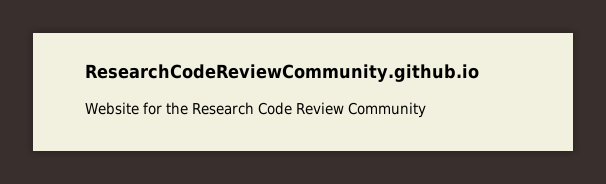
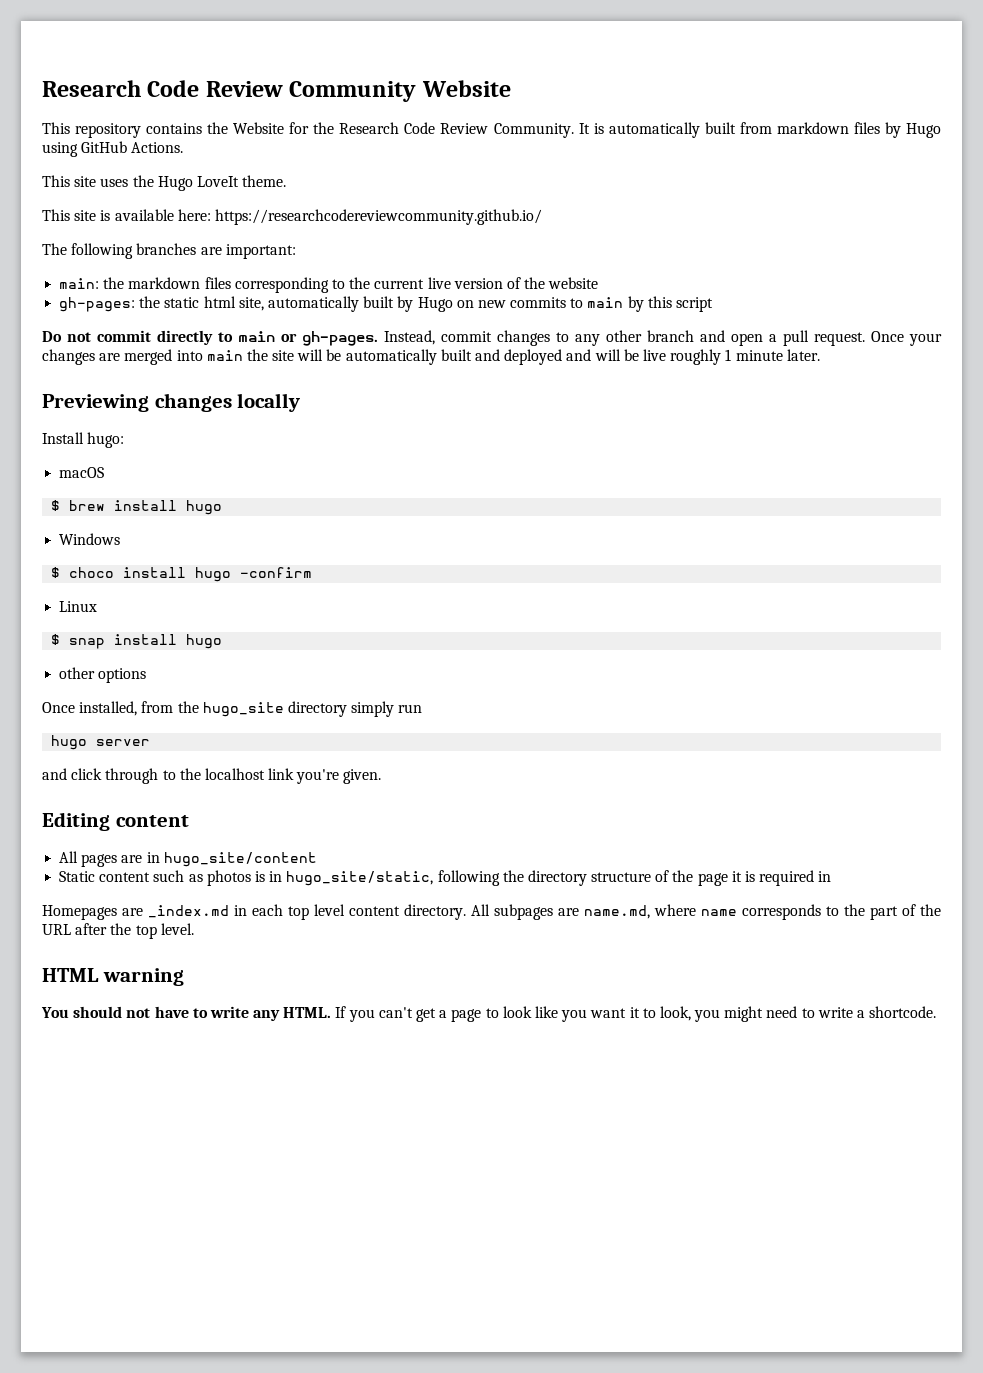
- ResearchCodeReviewCommunity.github.io
- Website for the Research Code Review Community
+ Research Code Review Community Website
+ This repository contains the Website for the Research Code Review Community. It is automatically built from markdown files by Hugo using GitHub Actions.
+ This site uses the Hugo LoveIt theme.
+ This site is available here: https://researchcodereviewcommunity.github.io/
+ The following branches are important:
+ main: the markdown files corresponding to the current live version of the website
+ gh-pages: the static html site, automatically built by Hugo on new commits to main by this script
+ Do not commit directly to main or gh-pages. Instead, commit changes to any other branch and open a pull request. Once your changes are merged into main the site will be automatically built and deployed and will be live roughly 1 minute later.
+ Previewing changes locally
+ Install hugo:
+ macOS
+ $ brew install hugo
+ Windows
+ $ choco install hugo -confirm
+ Linux
+ $ snap install hugo
+ other options
+ Once installed, from the hugo_site directory simply run
+ hugo server
+ and click through to the localhost link you're given.
+ Editing content
+ All pages are in hugo_site/content
+ Static content such as photos is in hugo_site/static, following the directory structure of the page it is required in
+ Homepages are _index.md in each top level content directory. All subpages are name.md, where name corresponds to the part of the URL after the top level.
+ HTML warning
+ You should not have to write any HTML. If you can't get a page to look like you want it to look, you might need to write a shortcode.

